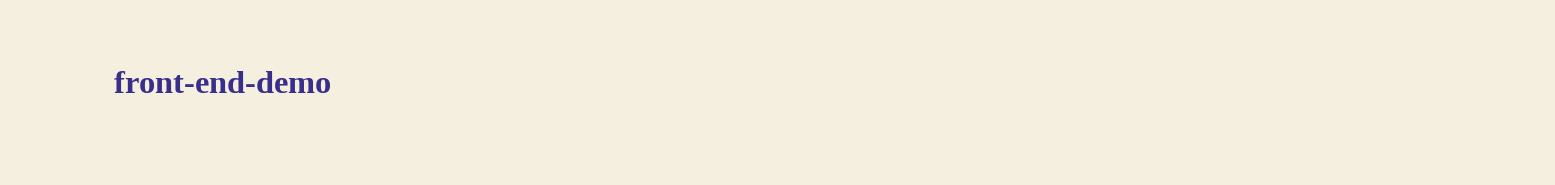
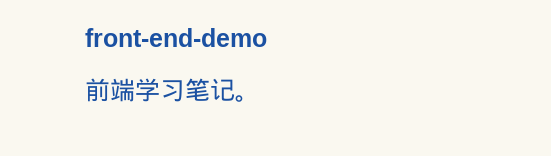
+ 前端学习笔记。

